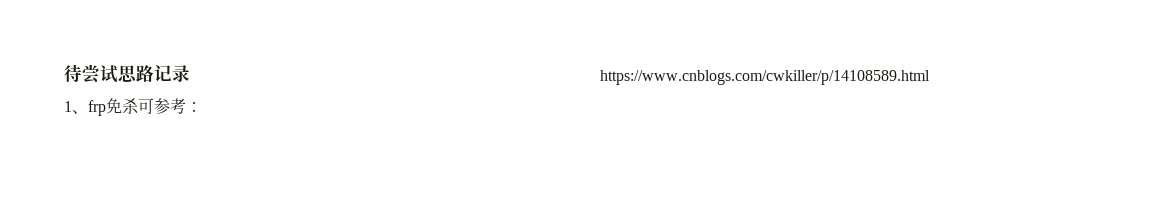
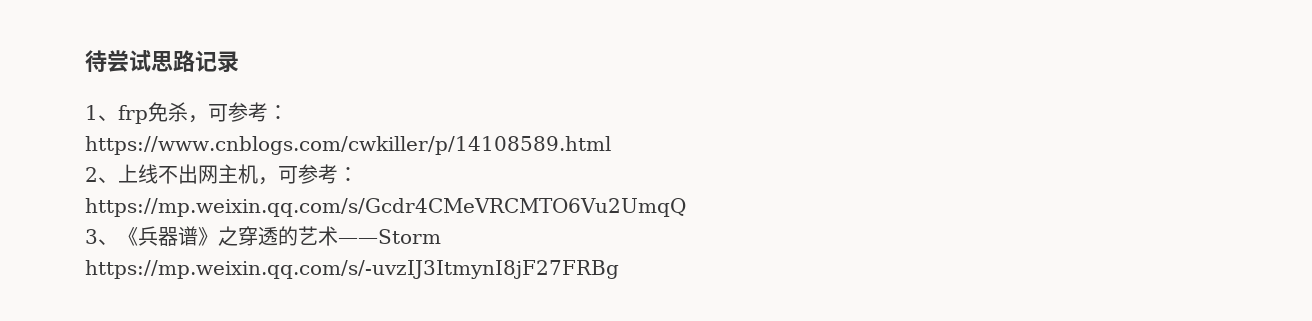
- 1、frp免杀可参考：
+ 1、frp免杀，可参考：
+ 2、上线不出网主机，可参考：
+ https://mp.weixin.qq.com/s/Gcdr4CMeVRCMTO6Vu2UmqQ
+ 3、《兵器谱》之穿透的艺术——Storm
+ https://mp.weixin.qq.com/s/-uvzIJ3ItmynI8jF27FRBg

